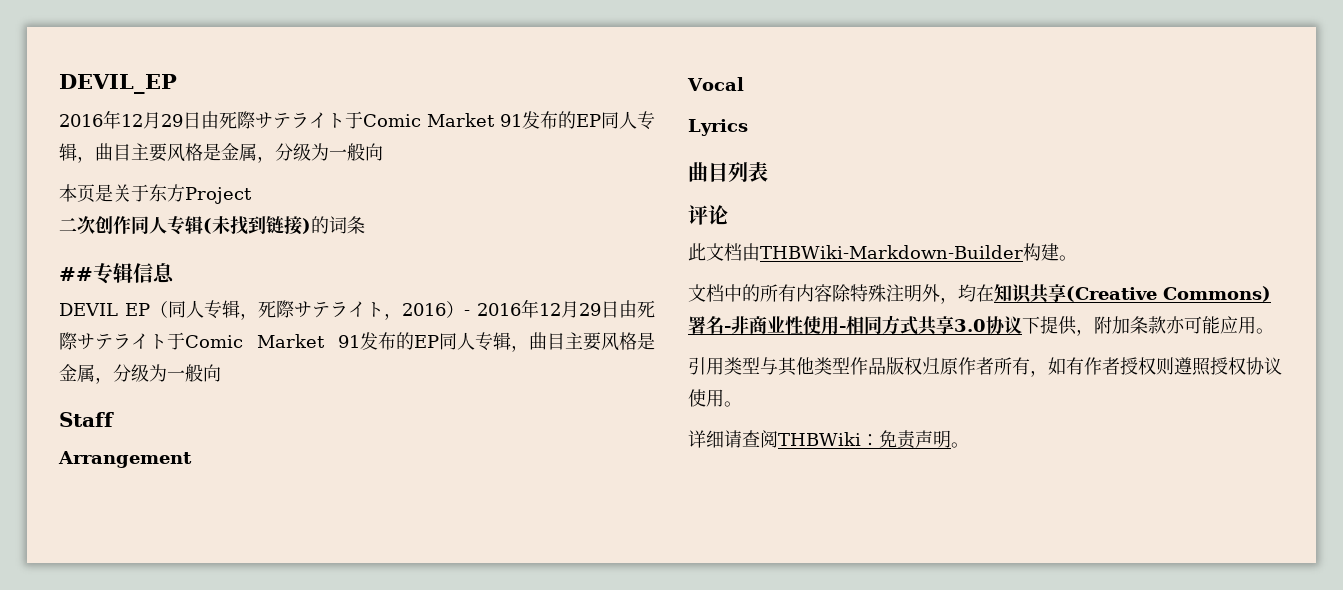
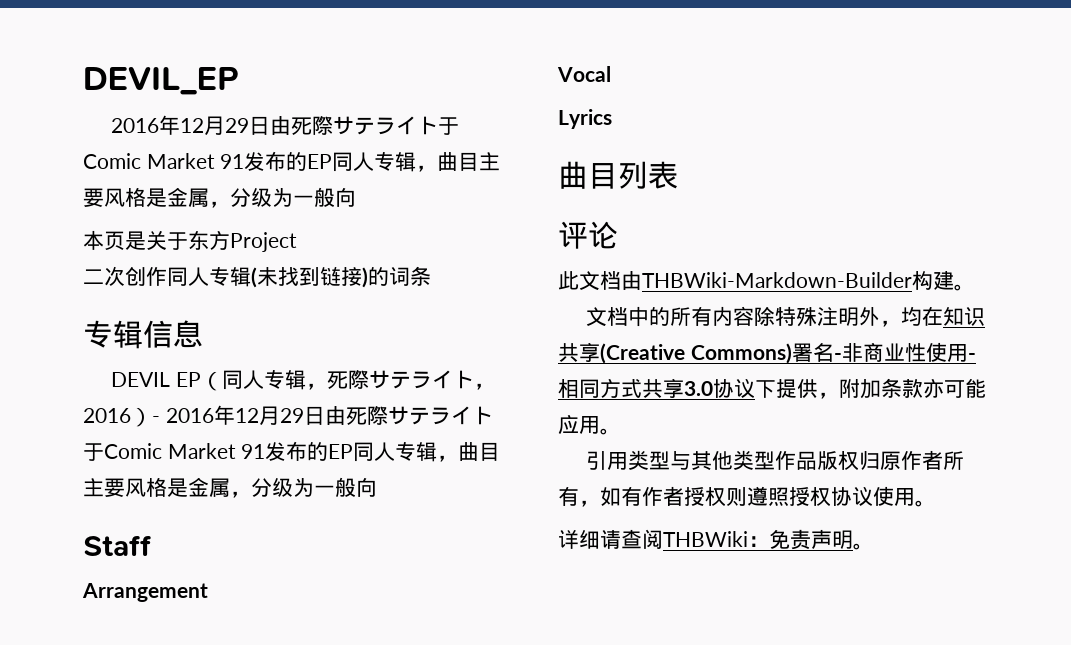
- ##专辑信息
+ 专辑信息

